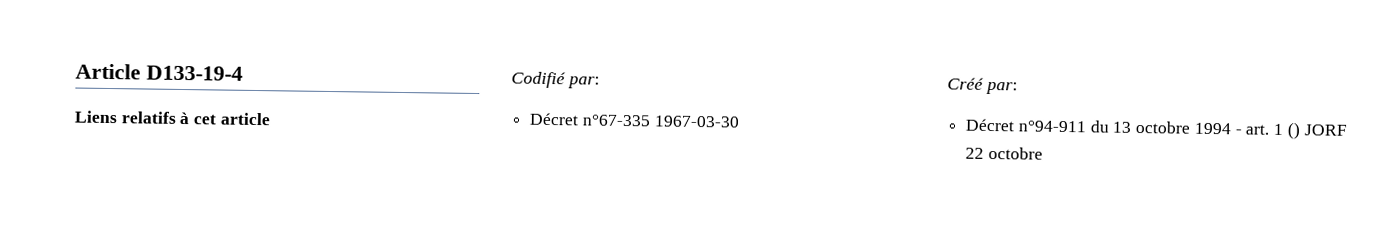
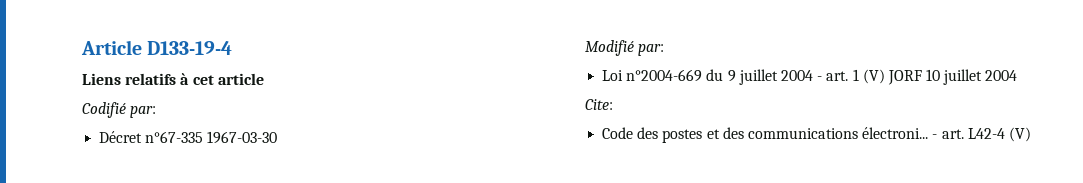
- Créé par:
- Décret n°94-911 du 13 octobre 1994 - art. 1 () JORF 22 octobre
+ Modifié par:
+ Loi n°2004-669 du 9 juillet 2004 - art. 1 (V) JORF 10 juillet 2004
+ Cite:
+ Code des postes et des communications électroni... - art. L42-4 (V)

